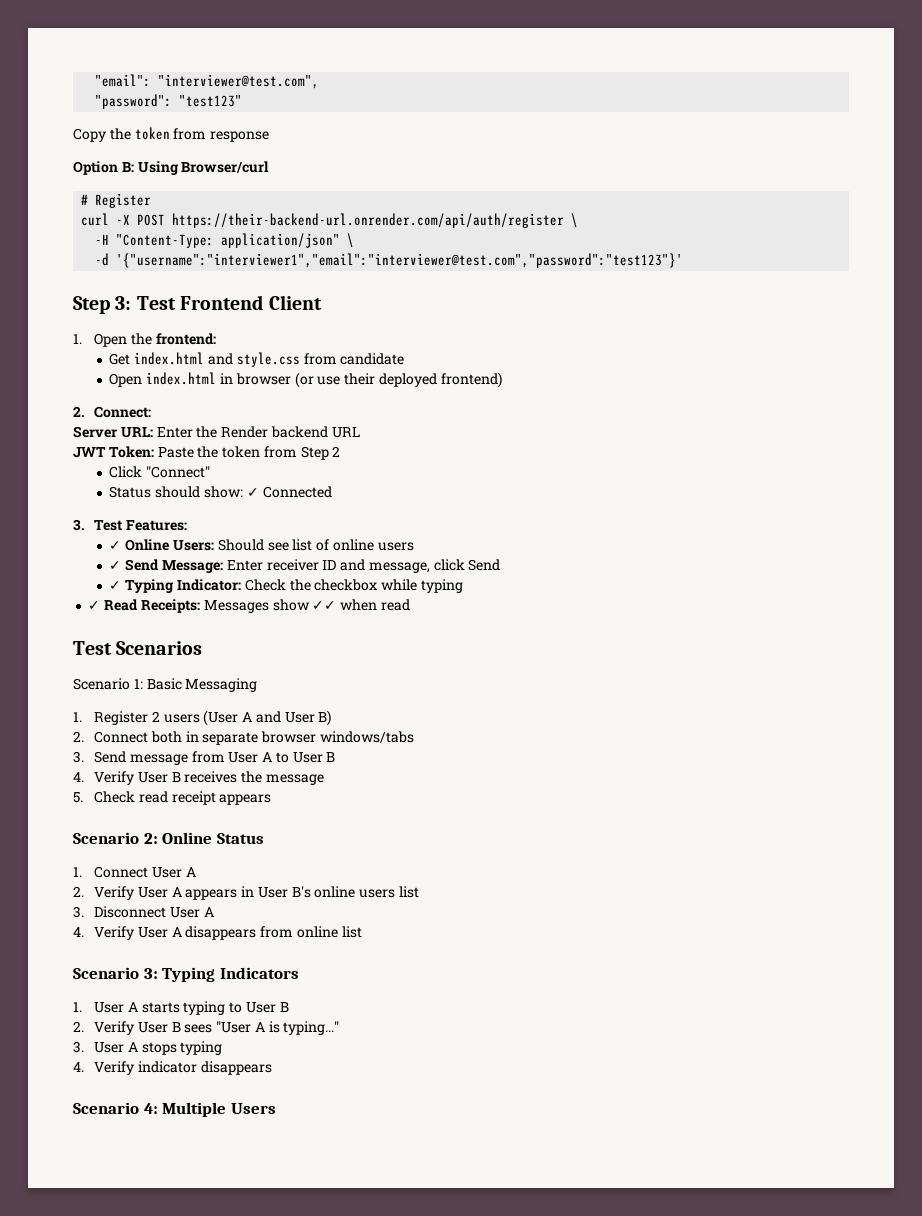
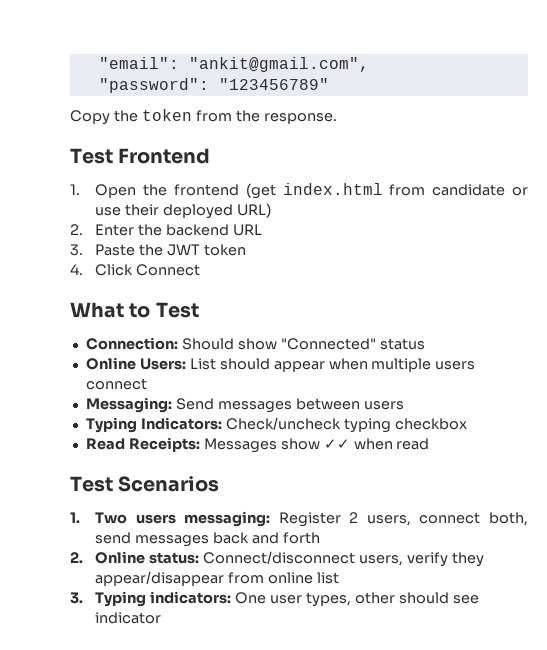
- "email": "interviewer@test.com",
+ "email": "ankit@gmail.com",
- "password": "test123"
+ "password": "123456789"
- Copy the token from response
- Option B: Using Browser/curl
- # Register
- curl -X POST https://their-backend-url.onrender.com/api/auth/register \
- -H "Content-Type: application/json" \
- -d '{"username":"interviewer1","email":"interviewer@test.com","password":"test123"}'
- Step 3: Test Frontend Client
+ Copy the token from the response.
+ Test Frontend
- 1. Open the frontend:
- Get index.html and style.css from candidate
- Open index.html in browser (or use their deployed frontend)
- 2. Connect:
- Server URL: Enter the Render backend URL
+ 1. Open the frontend (get index.html from candidate or use their deployed URL)
+ 2. Enter the backend URL
- JWT Token: Paste the token from Step 2
- Click "Connect"
- Status should show: ✓ Connected
- 3. Test Features:
- ✓ Online Users: Should see list of online users
- ✓ Send Message: Enter receiver ID and message, click Send
- ✓ Typing Indicator: Check the checkbox while typing
- ✓ Read Receipts: Messages show ✓✓ when read
+ 3. Paste the JWT token
+ 4. Click Connect
+ What to Test
+ Connection: Should show "Connected" status
+ Online Users: List should appear when multiple users connect
+ Messaging: Send messages between users
+ Typing Indicators: Check/uncheck typing checkbox
+ Read Receipts: Messages show ✓✓ when read
- Scenario 1: Basic Messaging
- 1. Register 2 users (User A and User B)
- 2. Connect both in separate browser windows/tabs
- 3. Send message from User A to User B
- 4. Verify User B receives the message
- 5. Check read receipt appears
- Scenario 2: Online Status
- 1. Connect User A
- 2. Verify User A appears in User B's online users list
- 3. Disconnect User A
- 4. Verify User A disappears from online list
- Scenario 3: Typing Indicators
- 1. User A starts typing to User B
- 2. Verify User B sees "User A is typing..."
- 3. User A stops typing
- 4. Verify indicator disappears
- Scenario 4: Multiple Users
+ 1. Two users messaging: Register 2 users, connect both, send messages back and forth
+ 2. Online status: Connect/disconnect users, verify they appear/disappear from online list
+ 3. Typing indicators: One user types, other should see indicator

